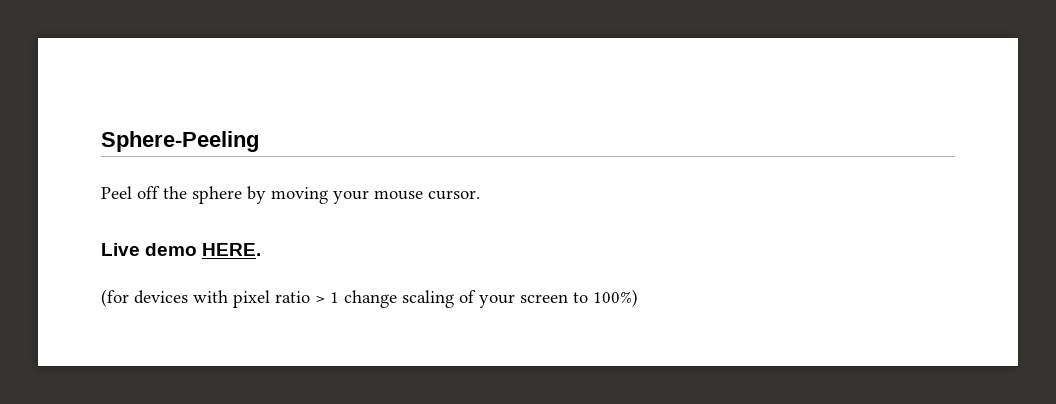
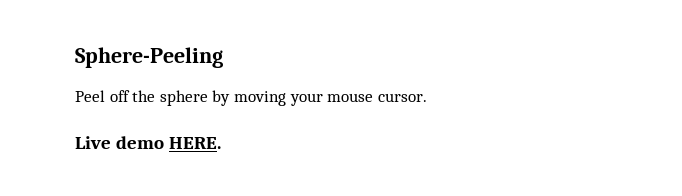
- (for devices with pixel ratio > 1 change scaling of your screen to 100%)

